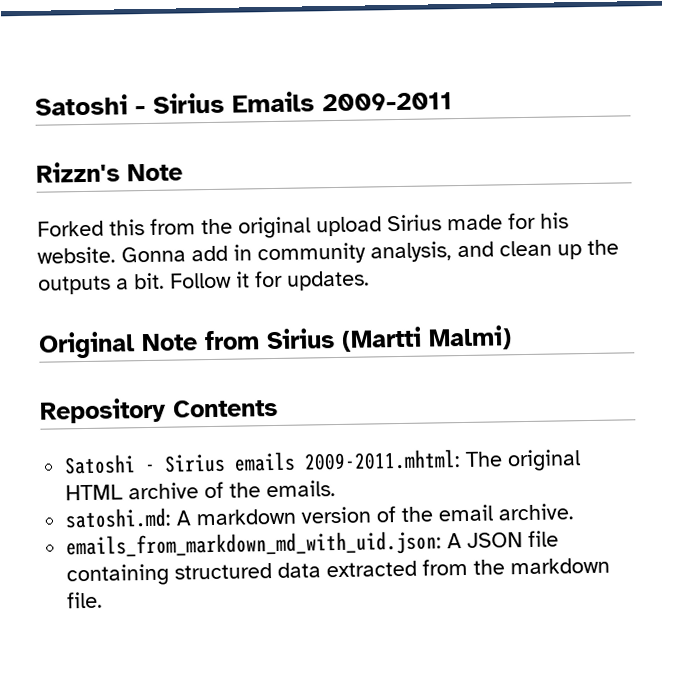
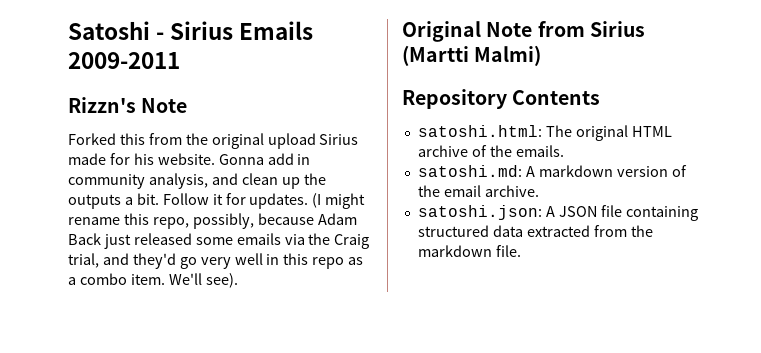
+ (I might rename this repo, possibly, because Adam Back just released some emails via the Craig trial, and they'd go very well in this repo as a combo item. We'll see).
- Satoshi - Sirius emails 2009-2011.mhtml: The original HTML archive of the emails.
+ satoshi.html: The original HTML archive of the emails.
- emails_from_markdown_md_with_uid.json: A JSON file containing structured data extracted from the markdown file.
+ satoshi.json: A JSON file containing structured data extracted from the markdown file.

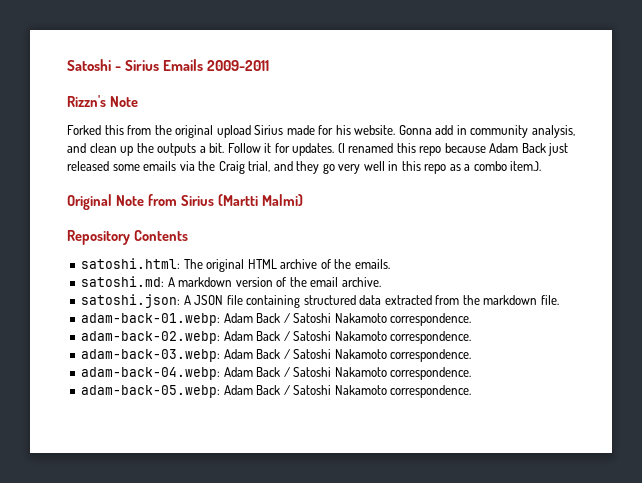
- (I might rename this repo, possibly, because Adam Back just released some emails via the Craig trial, and they'd go very well in this repo as a combo item. We'll see).
+ (I renamed this repo because Adam Back just released some emails via the Craig trial, and they go very well in this repo as a combo item.).
+ adam-back-01.webp: Adam Back / Satoshi Nakamoto correspondence.
+ adam-back-02.webp: Adam Back / Satoshi Nakamoto correspondence.
+ adam-back-03.webp: Adam Back / Satoshi Nakamoto correspondence.
+ adam-back-04.webp: Adam Back / Satoshi Nakamoto correspondence.
+ adam-back-05.webp: Adam Back / Satoshi Nakamoto correspondence.

